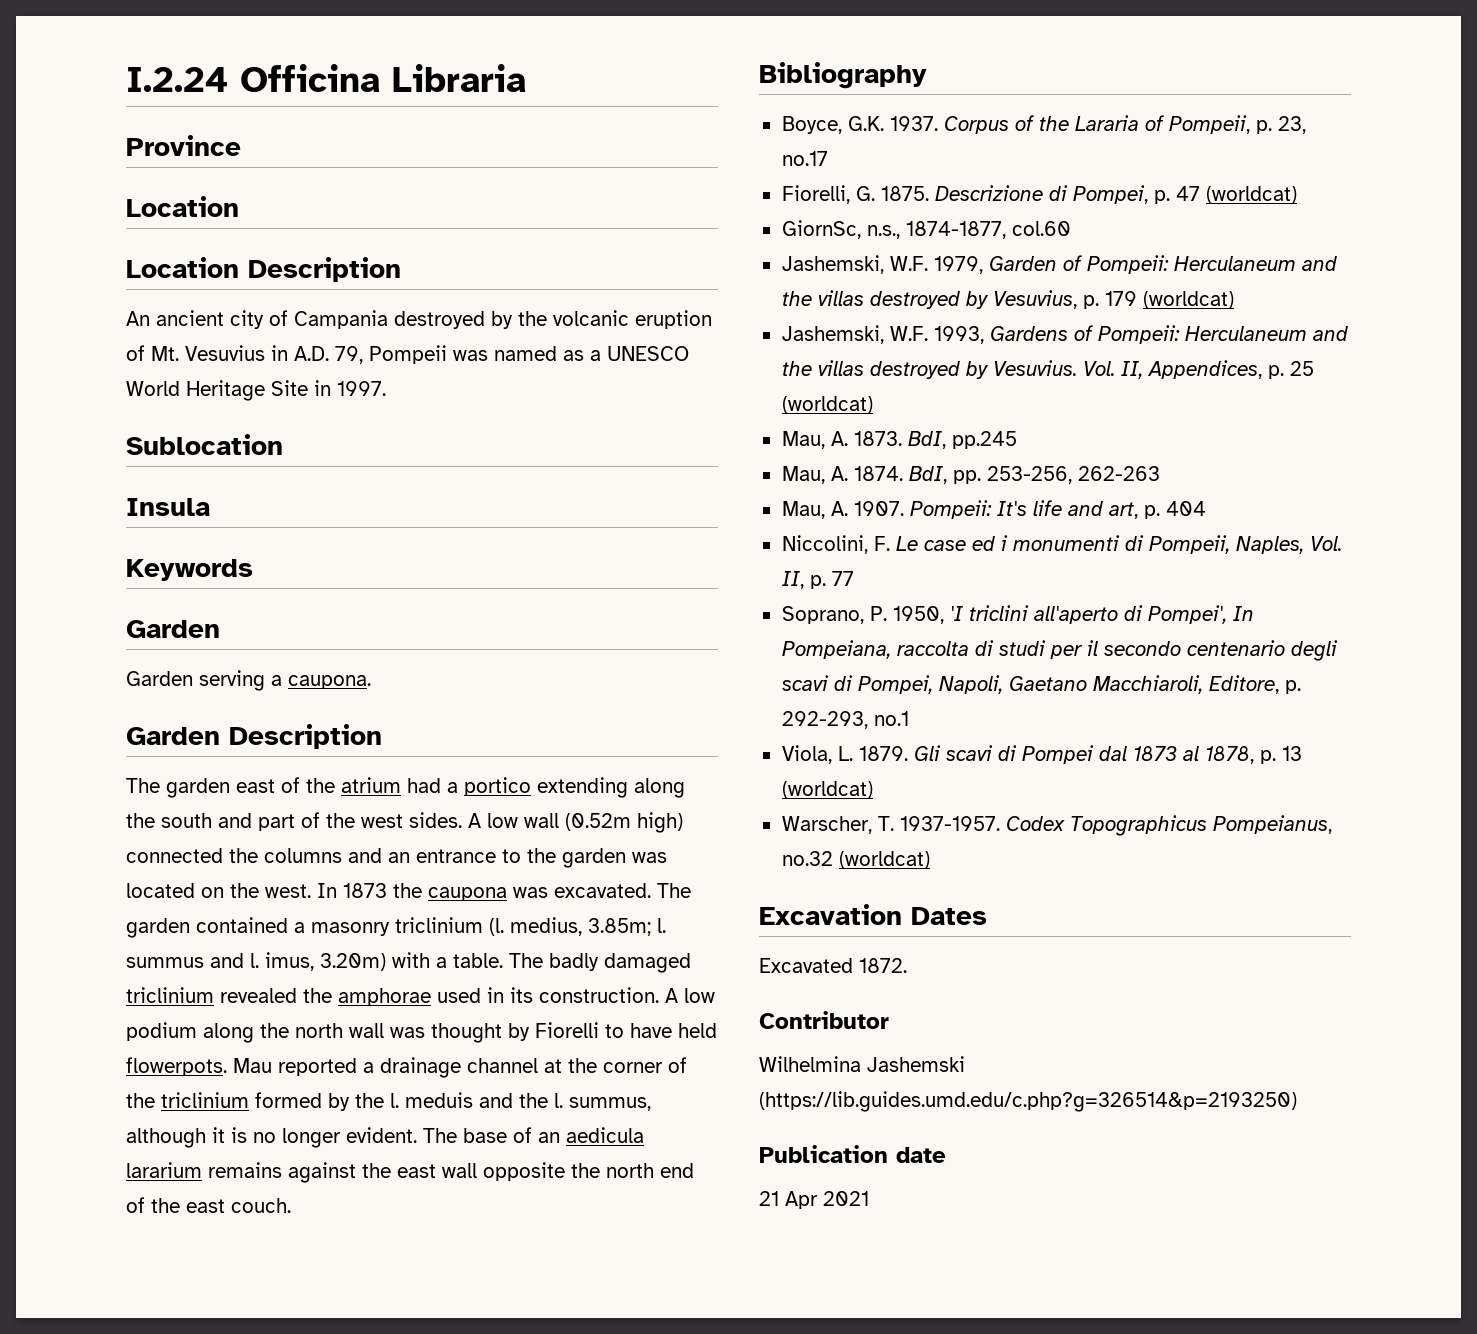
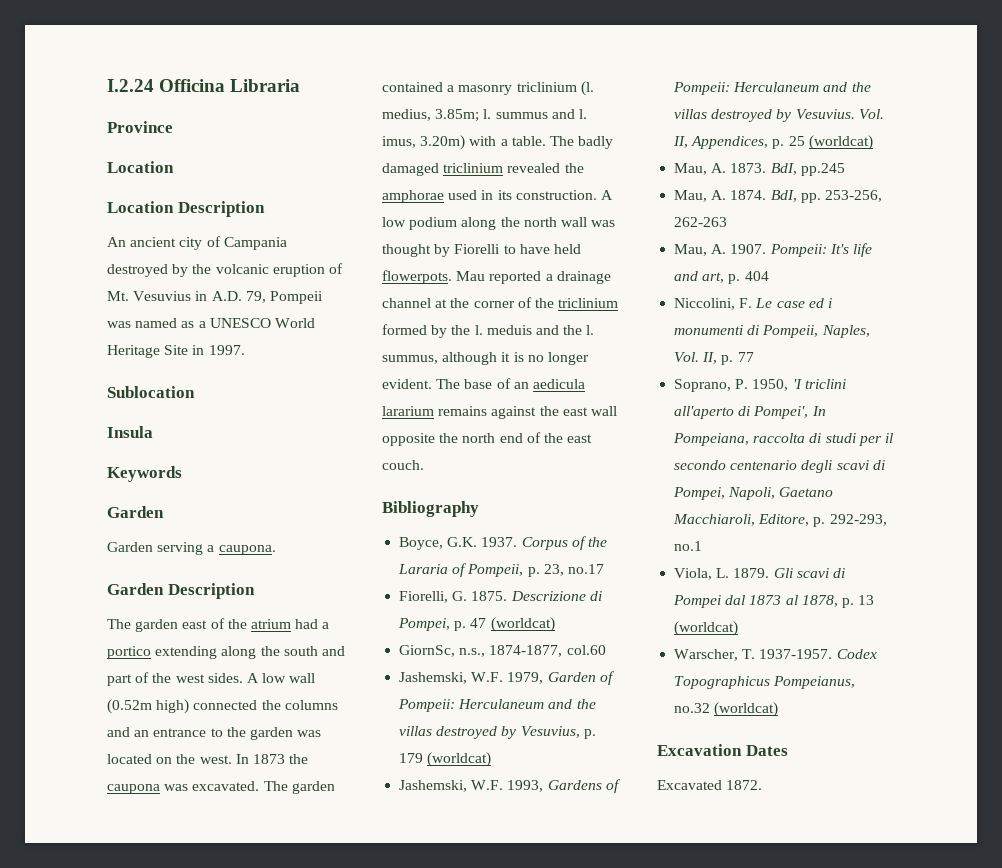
- Contributor
- Wilhelmina Jashemski (https://lib.guides.umd.edu/c.php?g=326514&p=2193250)
- Publication date
- 21 Apr 2021

